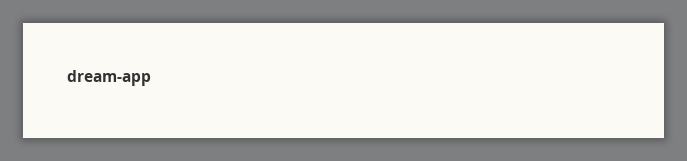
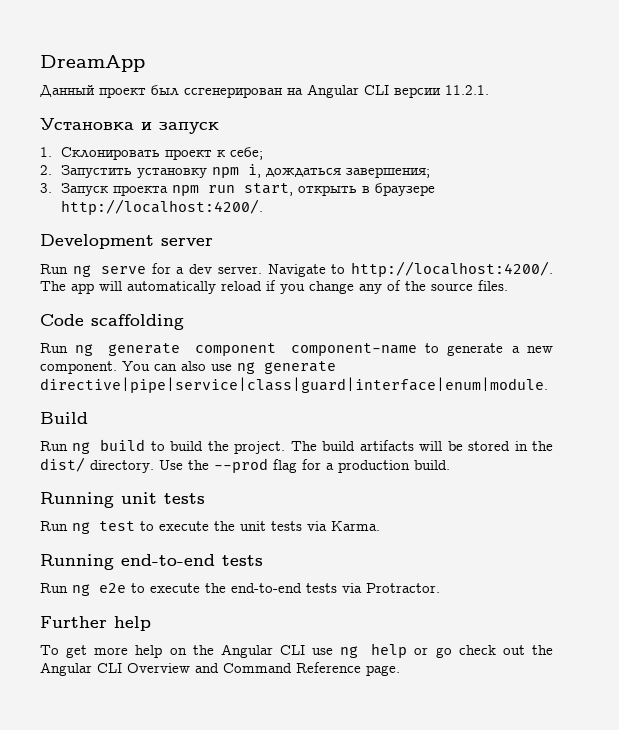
- dream-app
+ DreamApp
+ Данный проект был ссгенерирован на Angular CLI версии 11.2.1.
+ Установка и запуск
+ 1. Склонировать проект к себе;
+ 2. Запустить установку npm i, дождаться завершения;
+ 3. Запуск проекта npm run start, открыть в браузере http://localhost:4200/.
+ Development server
+ Run ng serve for a dev server. Navigate to http://localhost:4200/. The app will automatically reload if you change any of the source files.
+ Code scaffolding
+ Run ng generate component component-name to generate a new component. You can also use ng generate directive|pipe|service|class|guard|interface|enum|module.
+ Build
+ Run ng build to build the project. The build artifacts will be stored in the dist/ directory. Use the --prod flag for a production build.
+ Running unit tests
+ Run ng test to execute the unit tests via Karma.
+ Running end-to-end tests
+ Run ng e2e to execute the end-to-end tests via Protractor.
+ Further help
+ To get more help on the Angular CLI use ng help or go check out the Angular CLI Overview and Command Reference page.

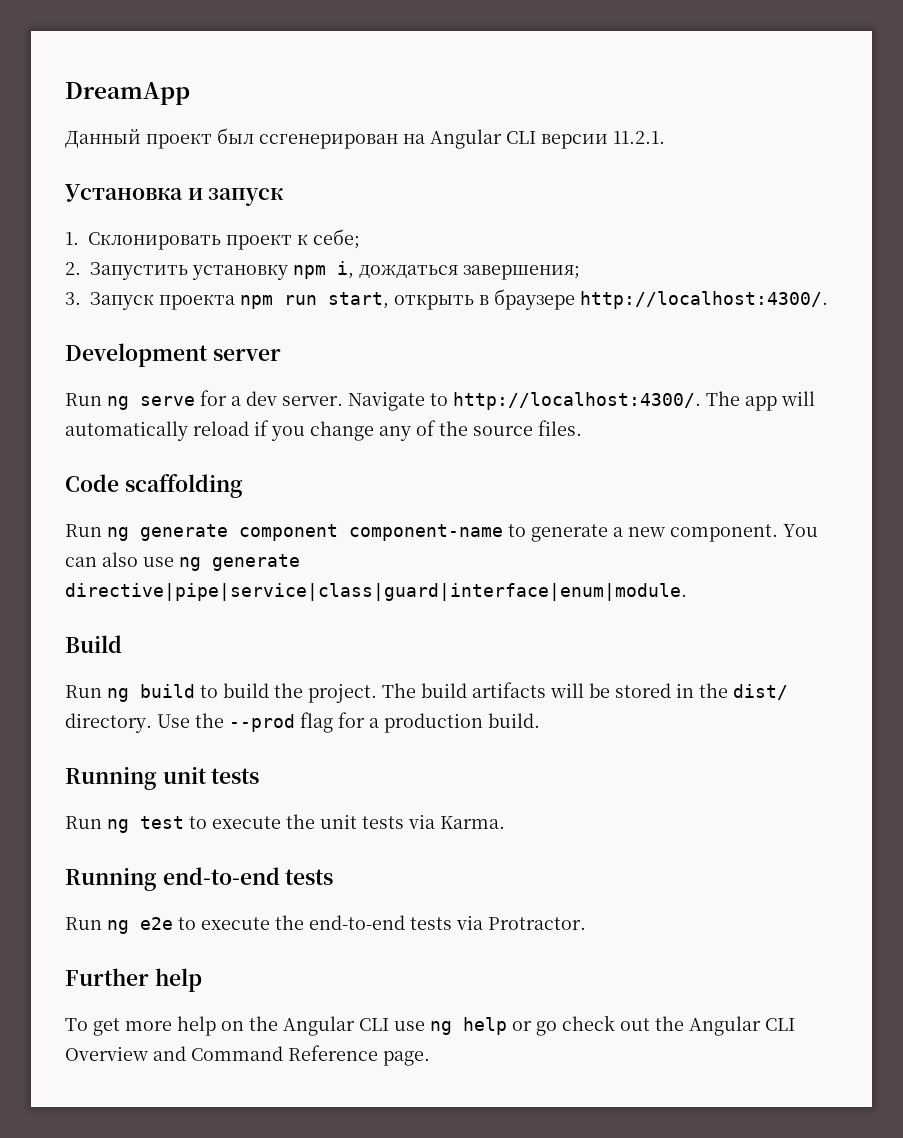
- 3. Запуск проекта npm run start, открыть в браузере http://localhost:4200/.
+ 3. Запуск проекта npm run start, открыть в браузере http://localhost:4300/.
- Navigate to http://localhost:4200/.
+ Navigate to http://localhost:4300/.

